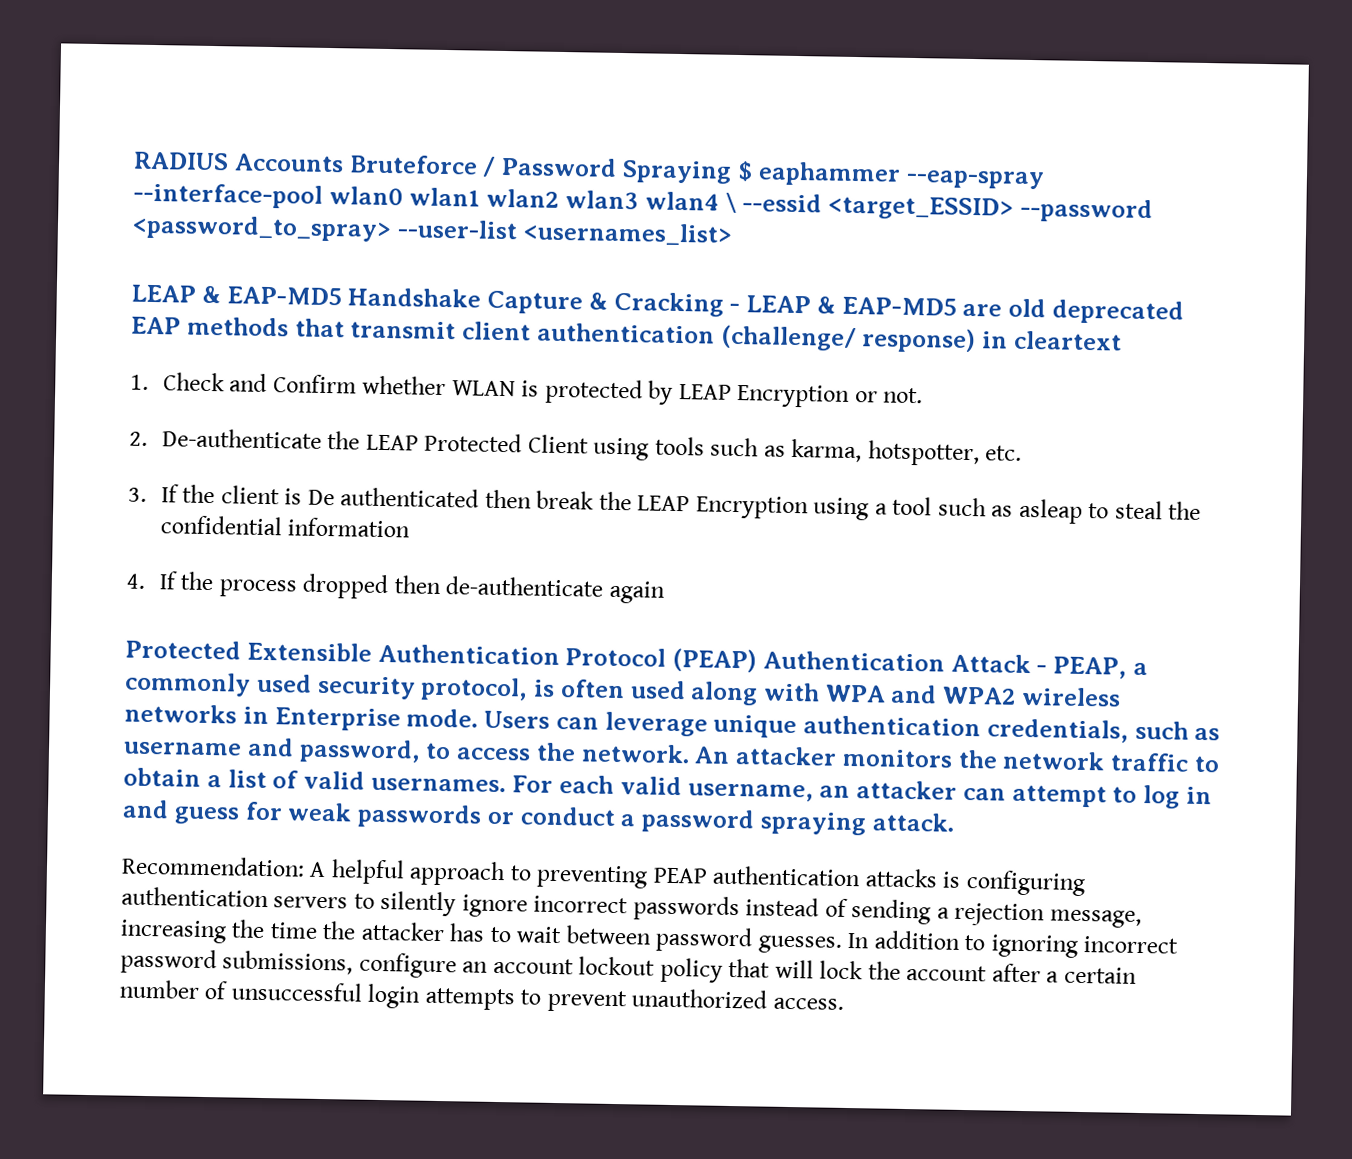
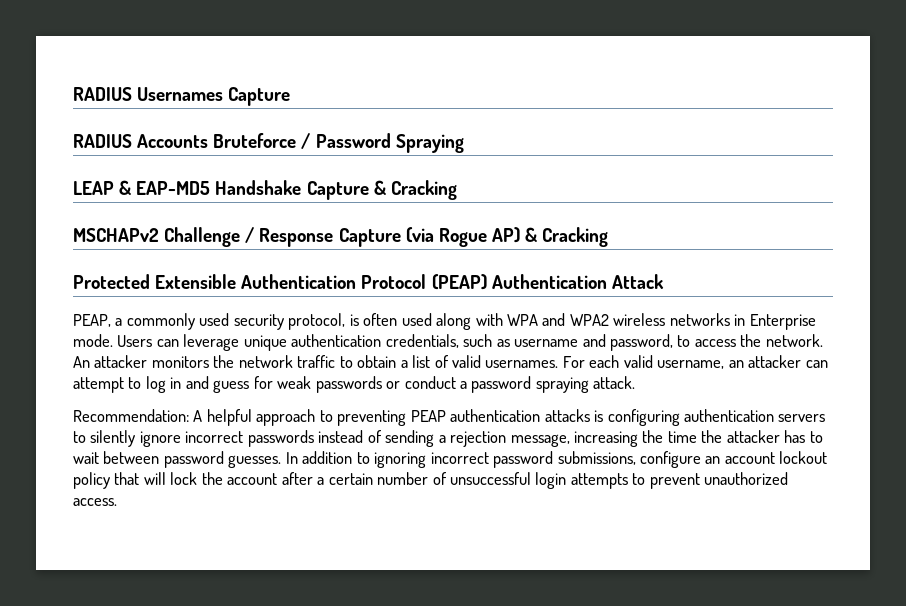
- RADIUS Accounts Bruteforce / Password Spraying $ eaphammer --eap-spray --interface-pool wlan0 wlan1 wlan2 wlan3 wlan4 \ --essid <target_ESSID> --password <password_to_spray> --user-list <usernames_list>
+ RADIUS Usernames Capture
+ RADIUS Accounts Bruteforce / Password Spraying
- LEAP & EAP-MD5 Handshake Capture & Cracking - LEAP & EAP-MD5 are old deprecated EAP methods that transmit client authentication (challenge/ response) in cleartext
- 1. Check and Confirm whether WLAN is protected by LEAP Encryption or not.
- 2. De-authenticate the LEAP Protected Client using tools such as karma, hotspotter, etc.
- 3. If the client is De authenticated then break the LEAP Encryption using a tool such as asleap to steal the confidential information
- 4. If the process dropped then de-authenticate again
+ LEAP & EAP-MD5 Handshake Capture & Cracking
+ MSCHAPv2 Challenge / Response Capture (via Rogue AP) & Cracking
- Protected Extensible Authentication Protocol (PEAP) Authentication Attack - PEAP, a commonly used security protocol, is often used along with WPA and WPA2 wireless networks in Enterprise mode.
+ Protected Extensible Authentication Protocol (PEAP) Authentication Attack
+ PEAP, a commonly used security protocol, is often used along with WPA and WPA2 wireless networks in Enterprise mode.

